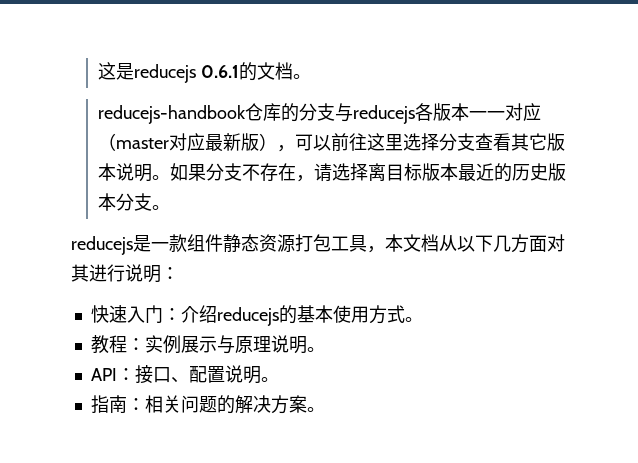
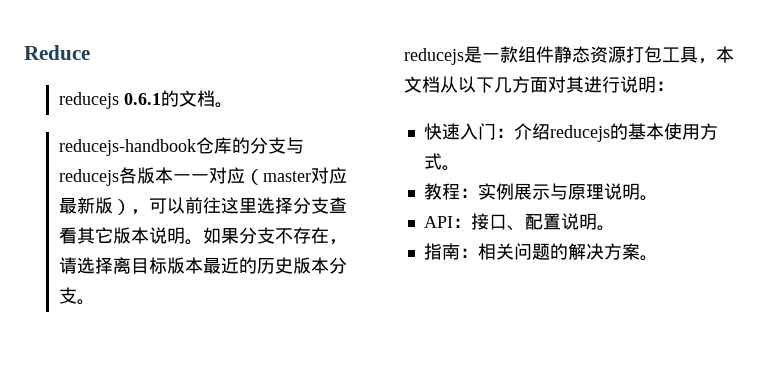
- 这是reducejs 0.6.1的文档。
+ Reduce
+ reducejs 0.6.1的文档。

